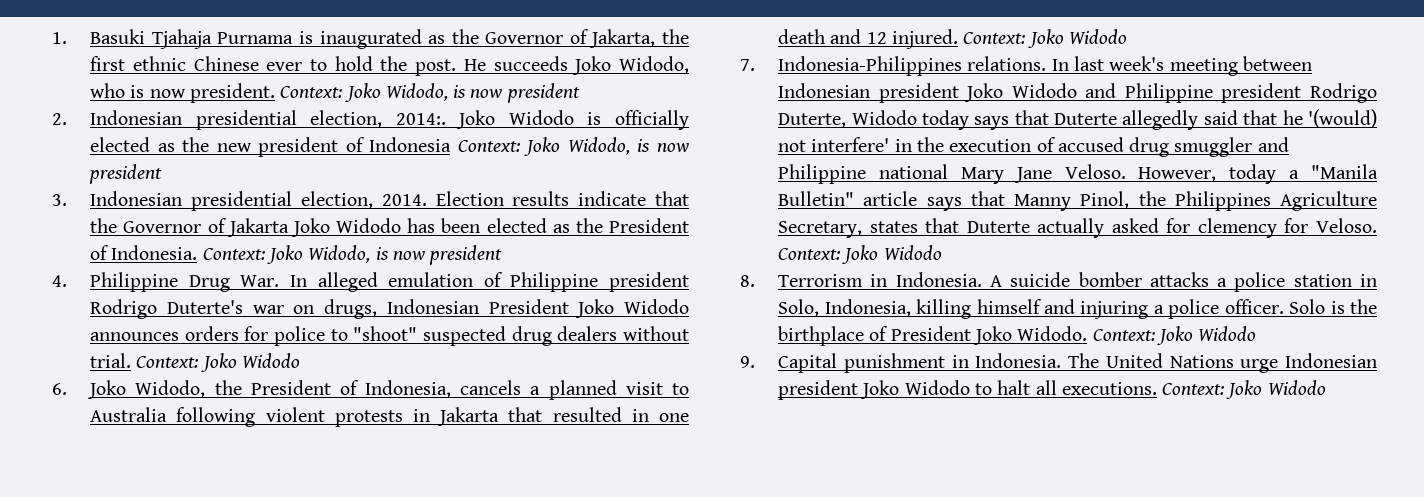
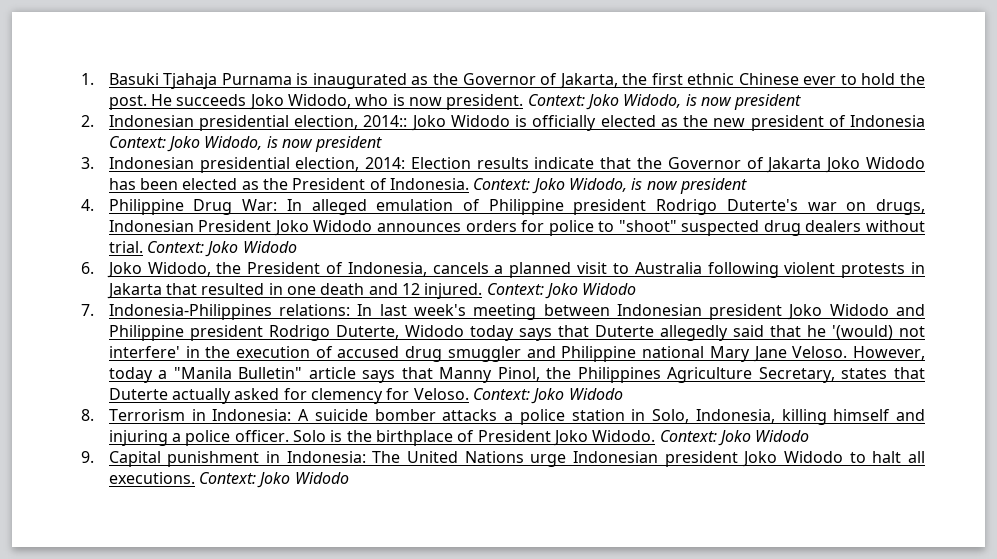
- 2. Indonesian presidential election, 2014:. Joko Widodo is officially elected as the new president of Indonesia Context: Joko Widodo, is now president
+ 2. Indonesian presidential election, 2014:: Joko Widodo is officially elected as the new president of Indonesia Context: Joko Widodo, is now president
- 3. Indonesian presidential election, 2014. Election results indicate that the Governor of Jakarta Joko Widodo has been elected as the President of Indonesia.
+ 3. Indonesian presidential election, 2014: Election results indicate that the Governor of Jakarta Joko Widodo has been elected as the President of Indonesia.
- 4. Philippine Drug War. In alleged emulation of Philippine president Rodrigo Duterte's war on drugs, Indonesian President Joko Widodo announces orders for police to "shoot" suspected drug dealers without trial.
+ 4. Philippine Drug War: In alleged emulation of Philippine president Rodrigo Duterte's war on drugs, Indonesian President Joko Widodo announces orders for police to "shoot" suspected drug dealers without trial.
- 7. Indonesia-Philippines relations. In last week's meeting between Indonesian president Joko Widodo and Philippine president Rodrigo Duterte, Widodo today says that Duterte allegedly said that he '(would) not interfere' in the execution of accused drug smuggler and Philippine national Mary Jane Veloso.
+ 7. Indonesia-Philippines relations: In last week's meeting between Indonesian president Joko Widodo and Philippine president Rodrigo Duterte, Widodo today says that Duterte allegedly said that he '(would) not interfere' in the execution of accused drug smuggler and Philippine national Mary Jane Veloso.
- 8. Terrorism in Indonesia. A suicide bomber attacks a police station in Solo, Indonesia, killing himself and injuring a police officer.
+ 8. Terrorism in Indonesia: A suicide bomber attacks a police station in Solo, Indonesia, killing himself and injuring a police officer.
- 9. Capital punishment in Indonesia. The United Nations urge Indonesian president Joko Widodo to halt all executions.
+ 9. Capital punishment in Indonesia: The United Nations urge Indonesian president Joko Widodo to halt all executions.

